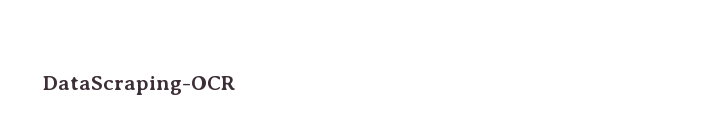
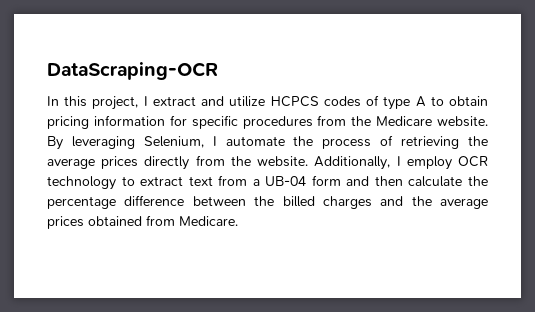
+ In this project, I extract and utilize HCPCS codes of type A to obtain pricing information for specific procedures from the Medicare website. By leveraging Selenium, I automate the process of retrieving the average prices directly from the website. Additionally, I employ OCR technology to extract text from a UB-04 form and then calculate the percentage difference between the billed charges and the average prices obtained from Medicare.

